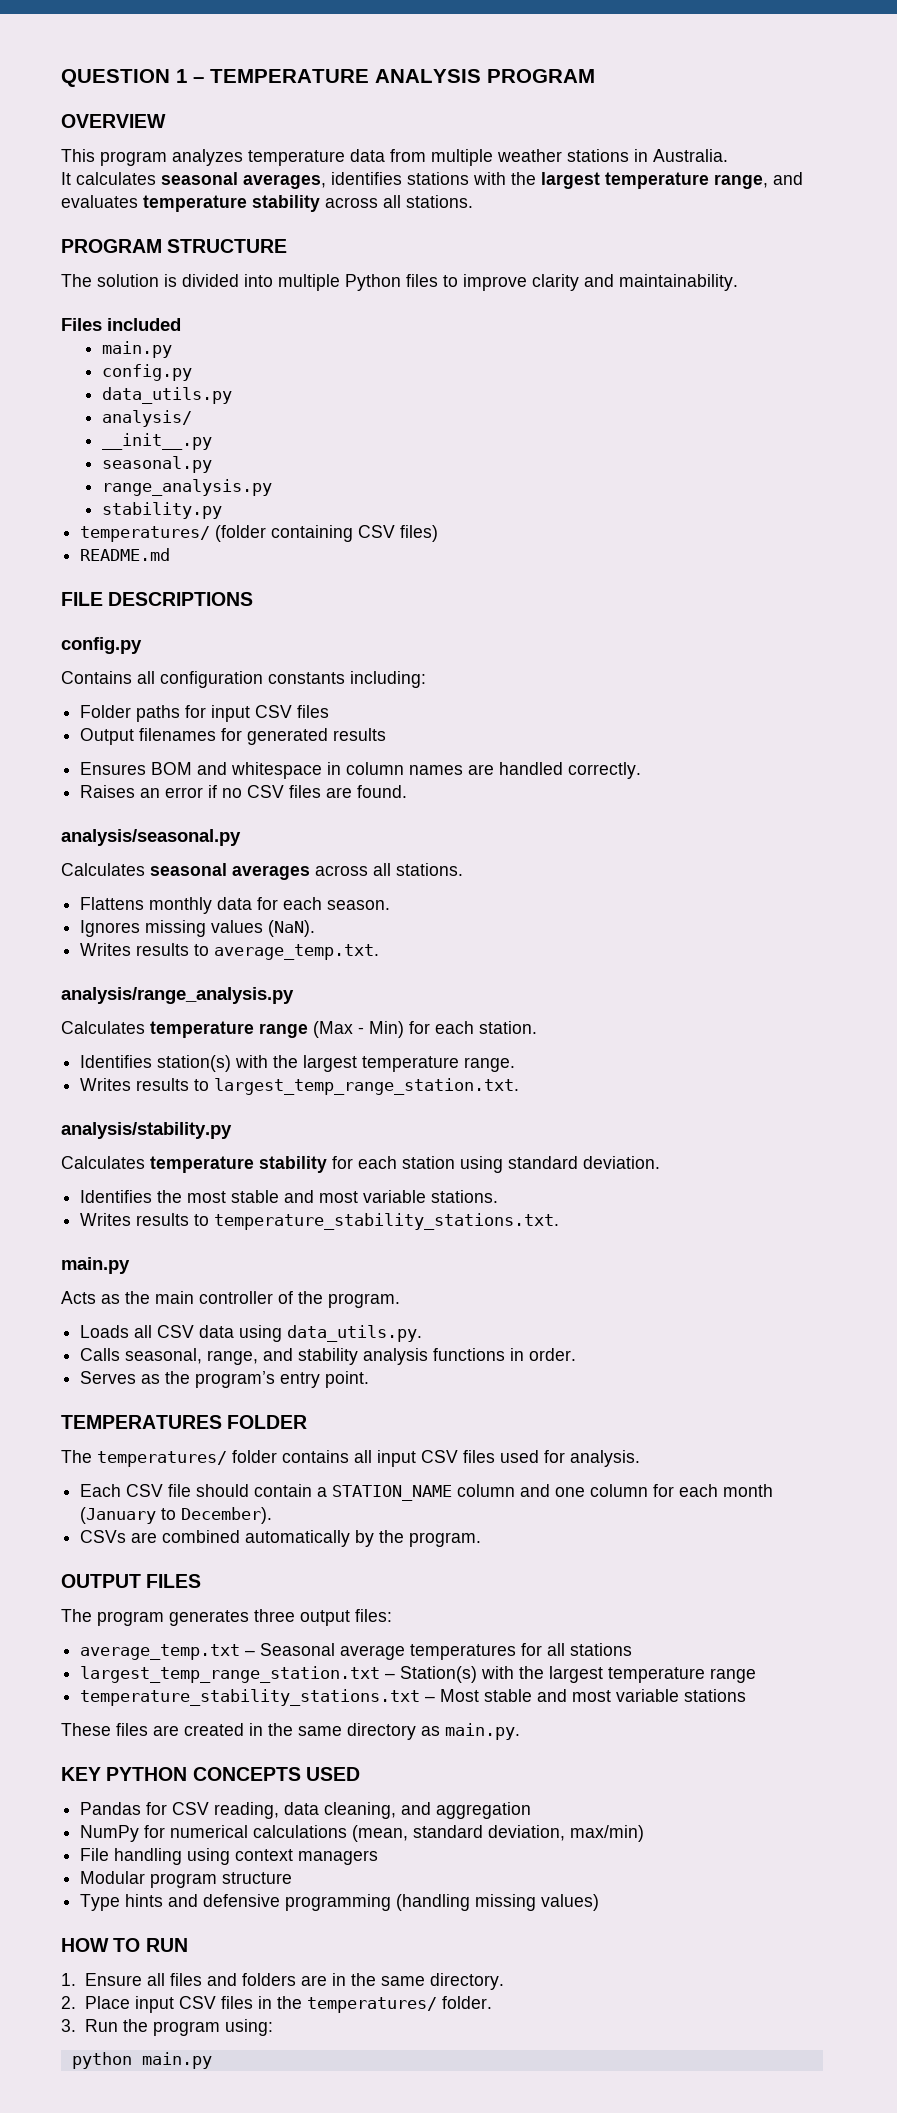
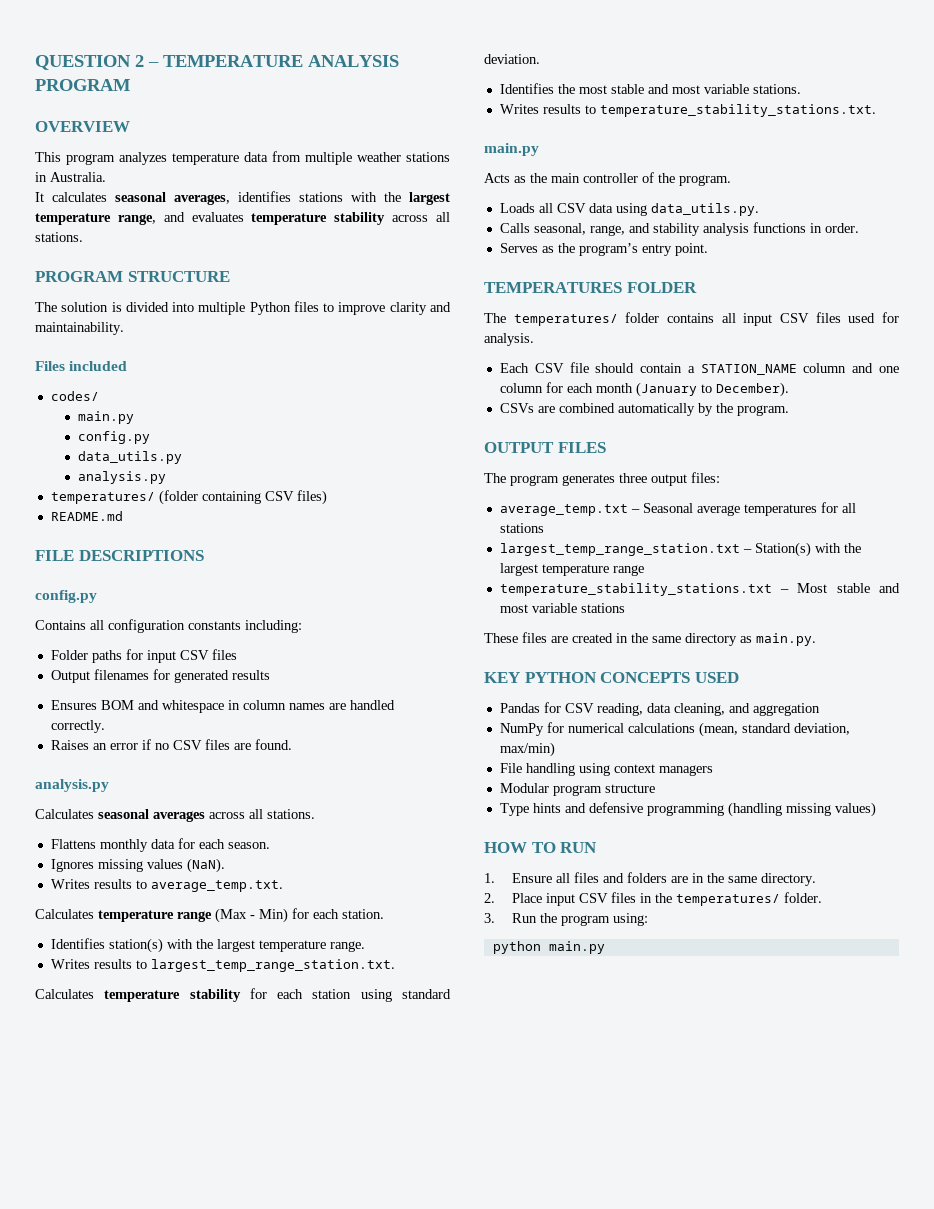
- QUESTION 1 – TEMPERATURE ANALYSIS PROGRAM
+ QUESTION 2 – TEMPERATURE ANALYSIS PROGRAM
+ codes/
  data_utils.py
- analysis/
- __init__.py
- seasonal.py
- range_analysis.py
- stability.py
+ analysis.py
  Raises an error if no CSV files are found.
- analysis/seasonal.py
+ analysis.py
- analysis/range_analysis.py
- analysis/stability.py

